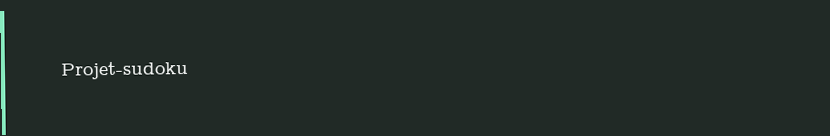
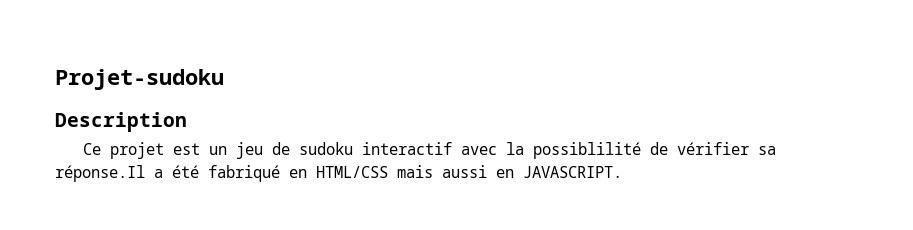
+ Description
+ Ce projet est un jeu de sudoku interactif avec la possiblilité de vérifier sa réponse.Il a été fabriqué en HTML/CSS mais aussi en JAVASCRIPT.

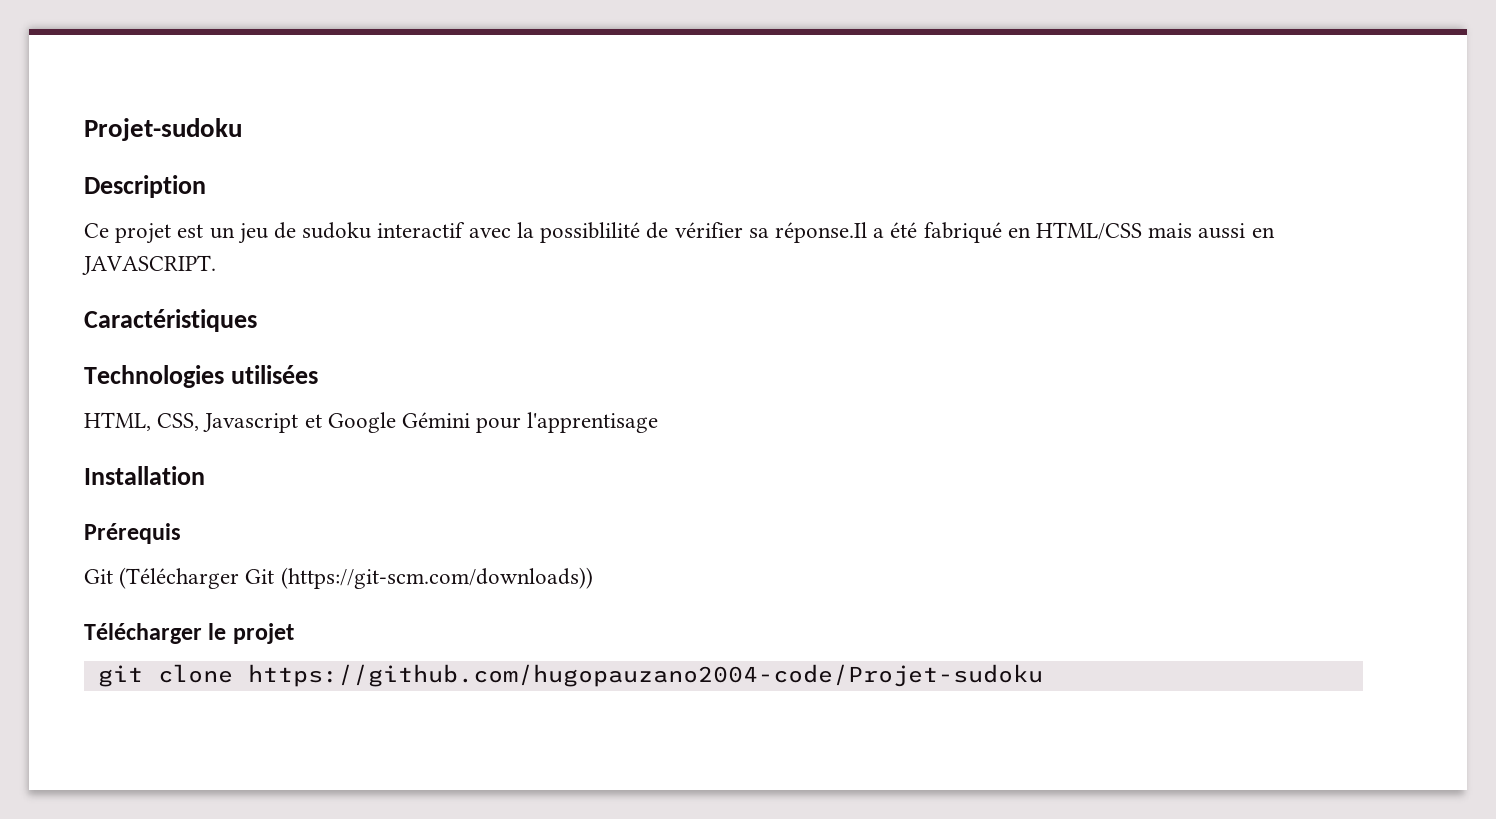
+ Caractéristiques
+ Technologies utilisées
+ HTML, CSS, Javascript et Google Gémini pour l'apprentisage
+ Installation
+ Prérequis
+ Git (Télécharger Git (https://git-scm.com/downloads))
+ Télécharger le projet
+ git clone https://github.com/hugopauzano2004-code/Projet-sudoku

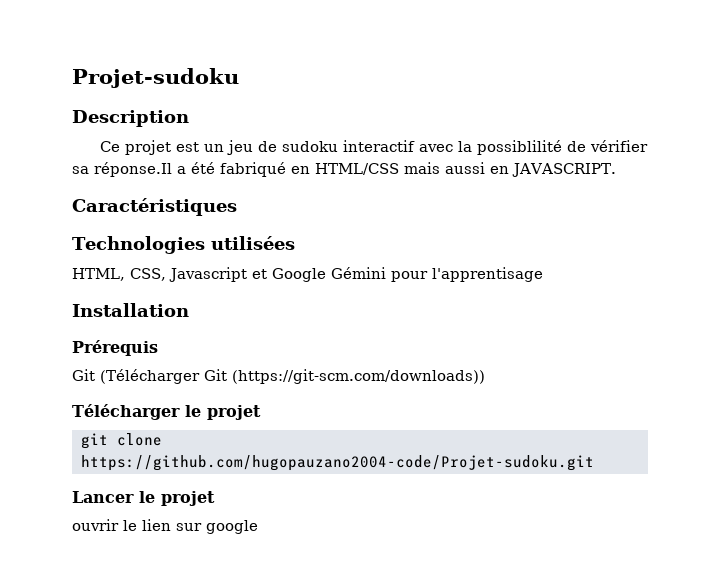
- git clone https://github.com/hugopauzano2004-code/Projet-sudoku
+ git clone https://github.com/hugopauzano2004-code/Projet-sudoku.git
+ Lancer le projet
+ ouvrir le lien sur google

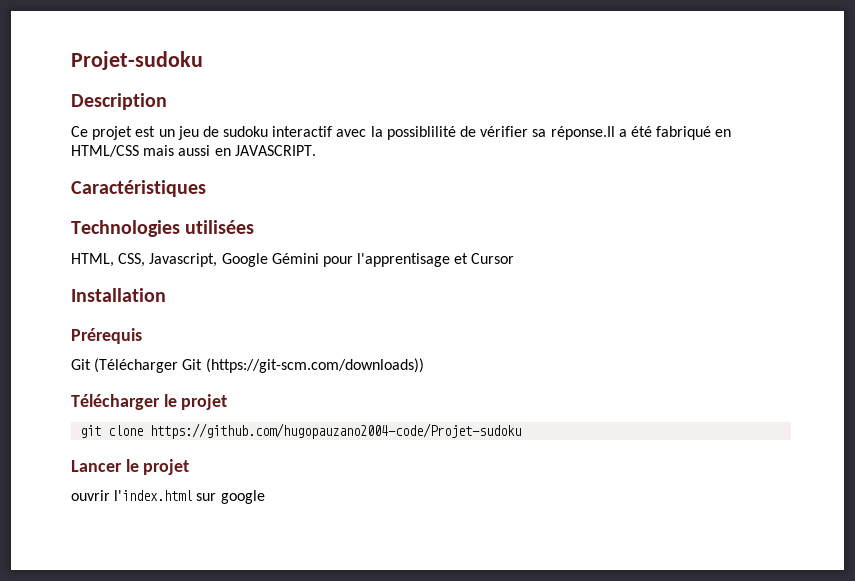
- HTML, CSS, Javascript et Google Gémini pour l'apprentisage
+ HTML, CSS, Javascript, Google Gémini pour l'apprentisage et Cursor
- git clone https://github.com/hugopauzano2004-code/Projet-sudoku.git
+ git clone https://github.com/hugopauzano2004-code/Projet-sudoku
- ouvrir le lien sur google
+ ouvrir l'index.html sur google

